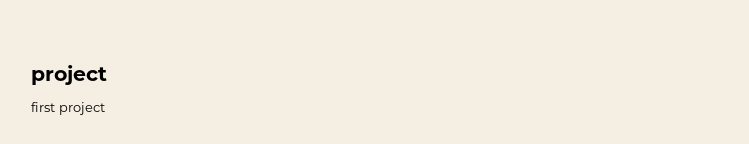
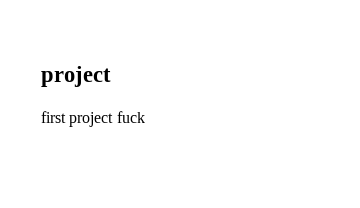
- first project
+ first project fuck

